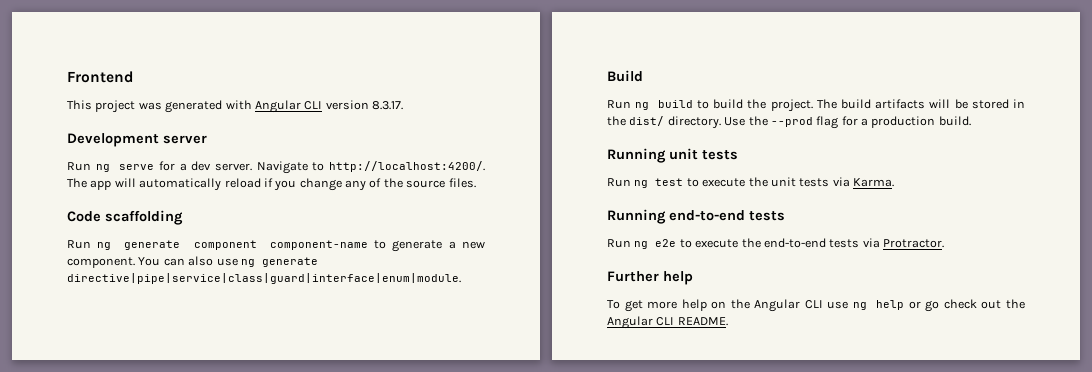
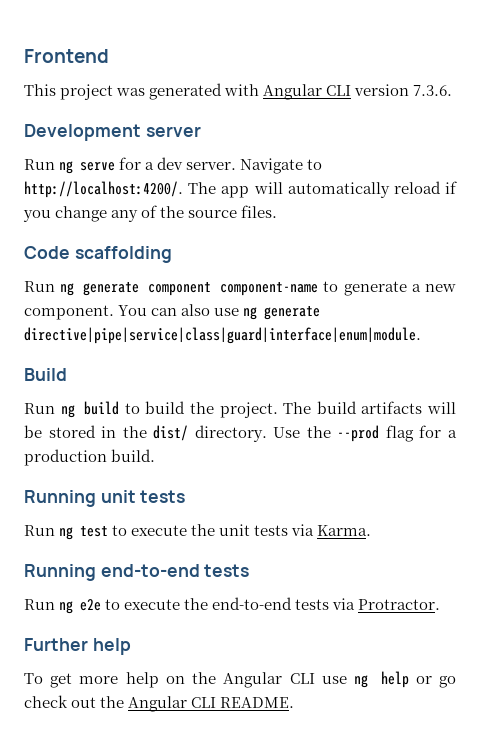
- This project was generated with Angular CLI version 8.3.17.
+ This project was generated with Angular CLI version 7.3.6.

